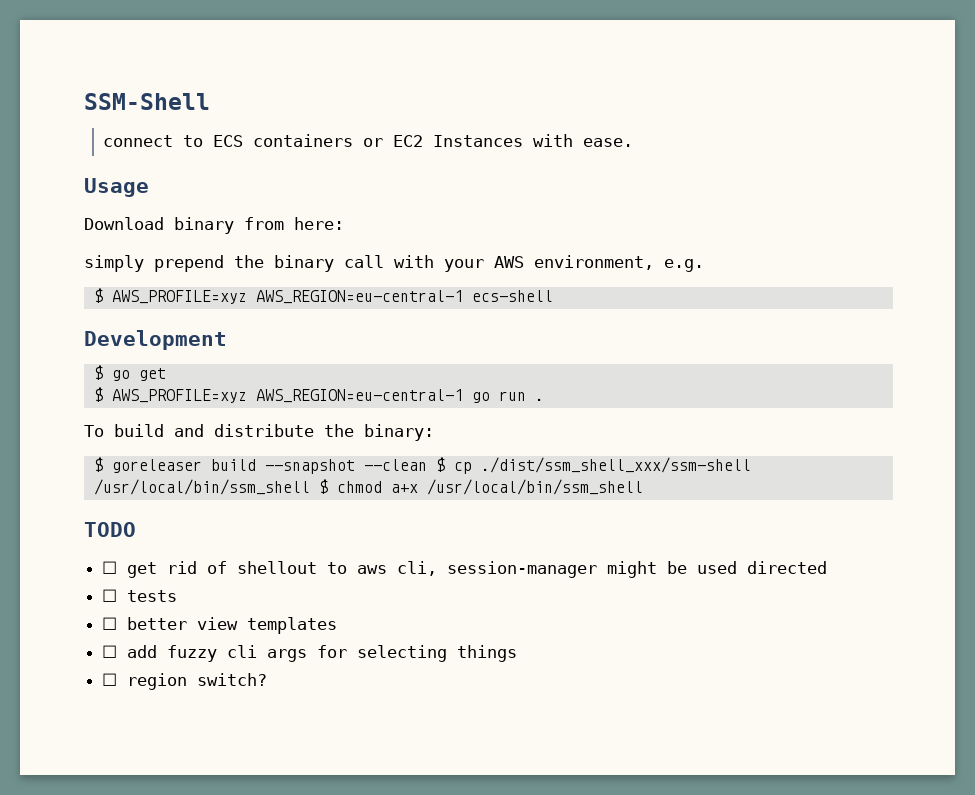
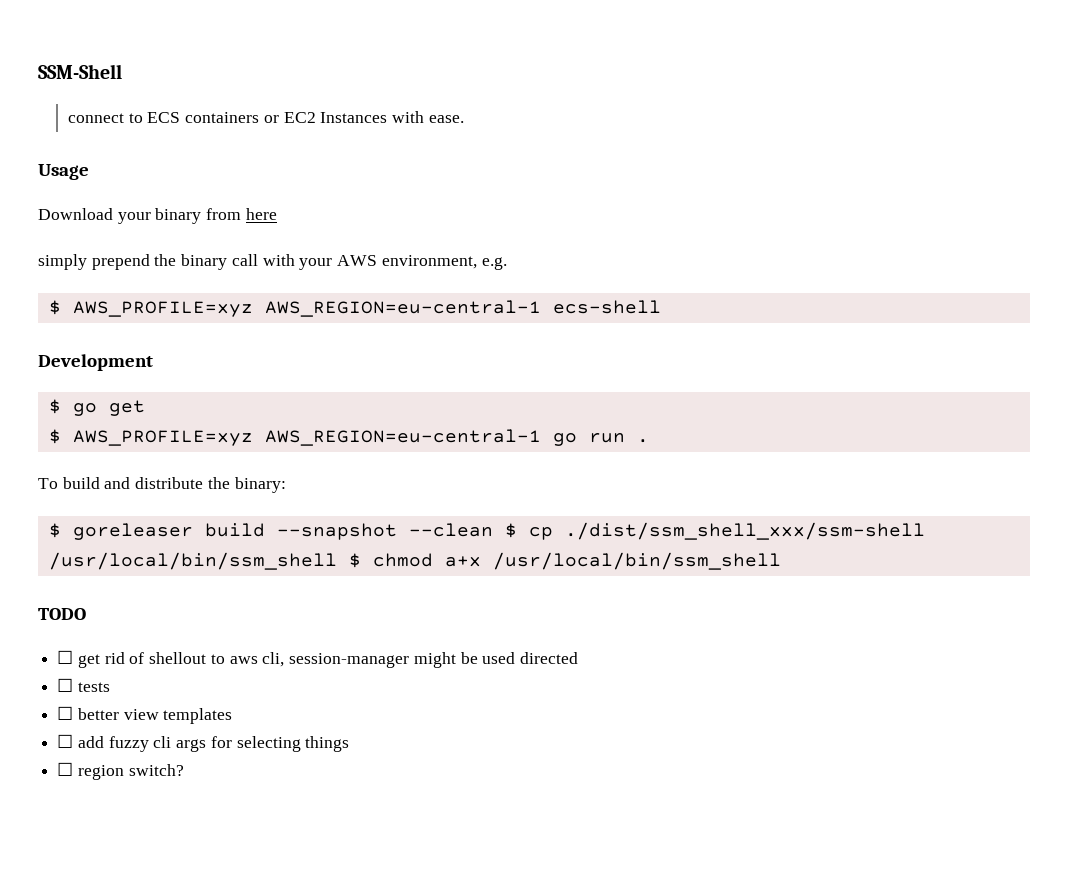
- Download binary from here:
+ Download your binary from here

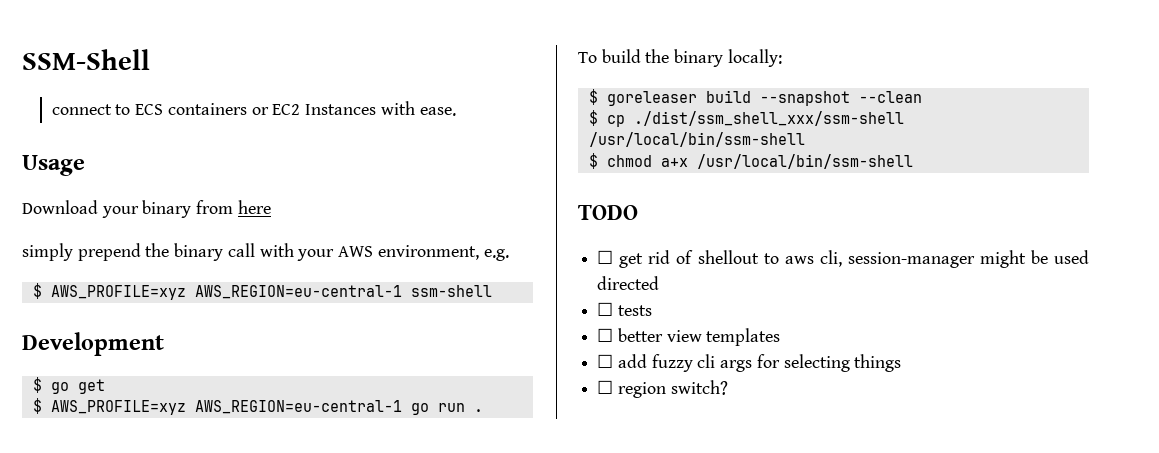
- $ AWS_PROFILE=xyz AWS_REGION=eu-central-1 ecs-shell
+ $ AWS_PROFILE=xyz AWS_REGION=eu-central-1 ssm-shell
- To build and distribute the binary:
+ To build the binary locally:
- $ goreleaser build --snapshot --clean $ cp ./dist/ssm_shell_xxx/ssm-shell /usr/local/bin/ssm_shell $ chmod a+x /usr/local/bin/ssm_shell
+ $ goreleaser build --snapshot --clean
+ $ cp ./dist/ssm_shell_xxx/ssm-shell /usr/local/bin/ssm-shell
+ $ chmod a+x /usr/local/bin/ssm-shell

